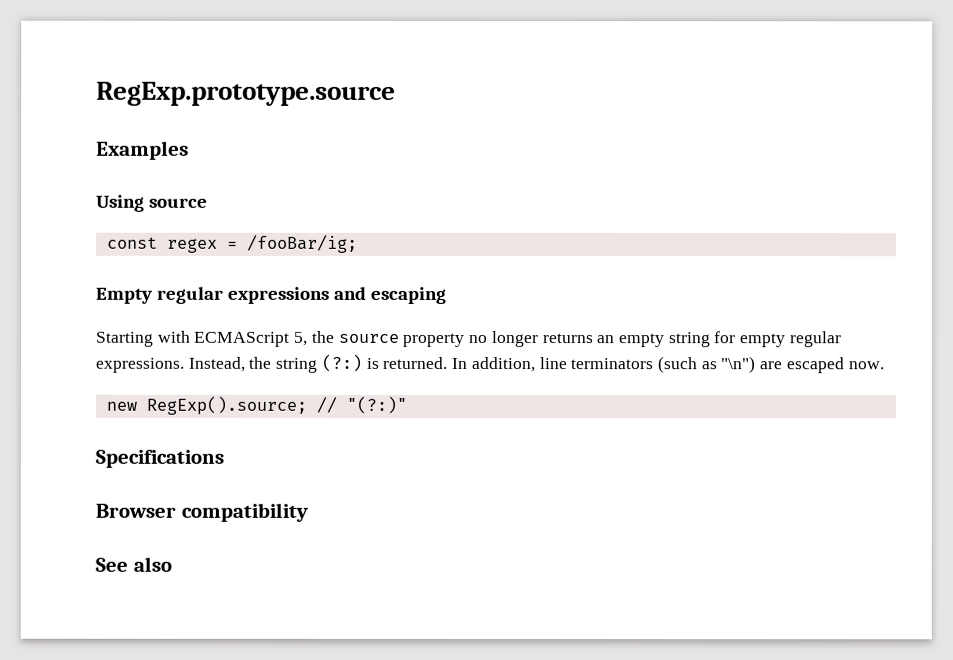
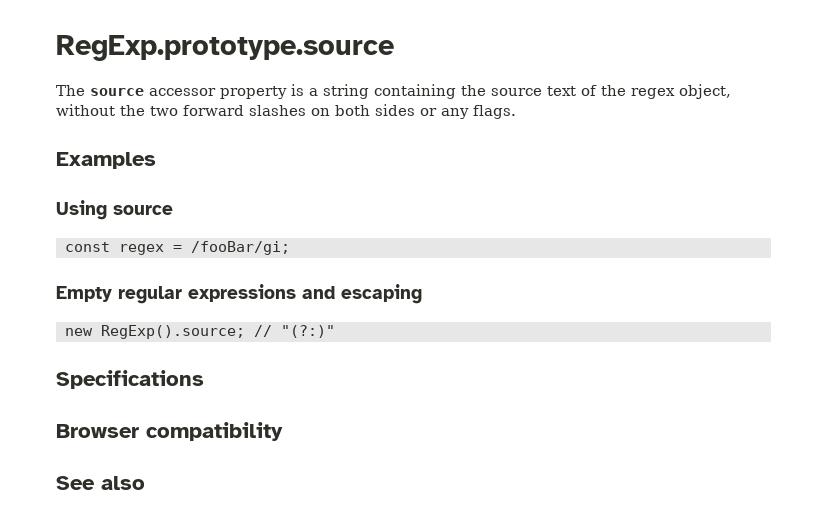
+ The source accessor property is a string containing the source text of the regex object, without the two forward slashes on both sides or any flags.
- const regex = /fooBar/ig;
+ const regex = /fooBar/gi;
- Starting with ECMAScript 5, the source property no longer returns an empty string for empty regular expressions. Instead, the string (?:) is returned. In addition, line terminators (such as "\n") are escaped now.

